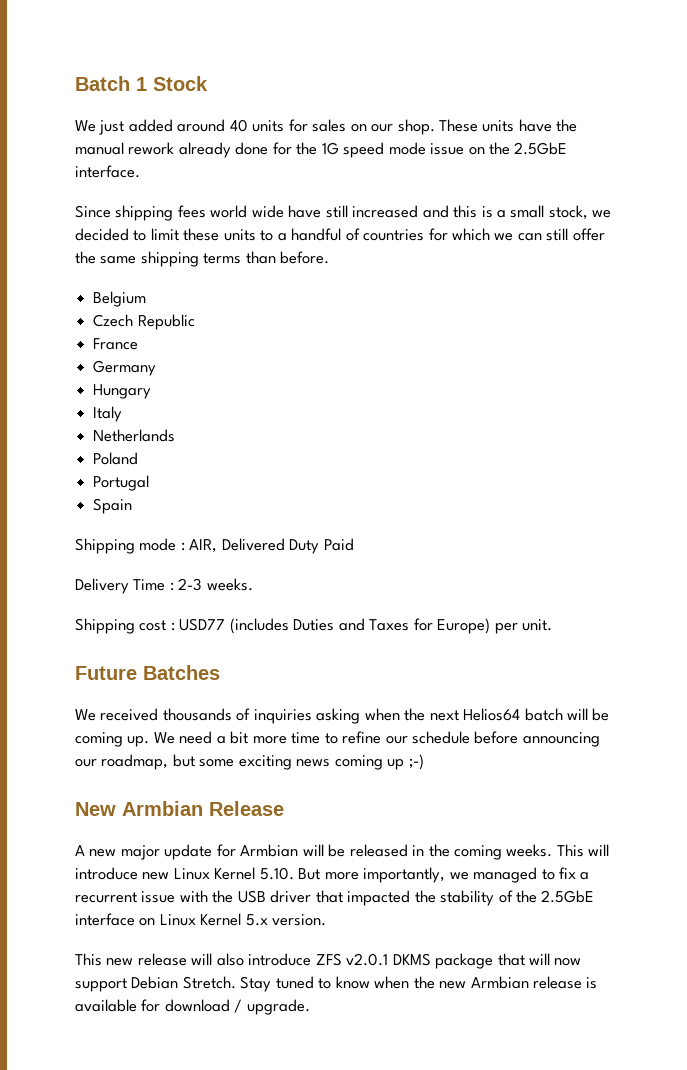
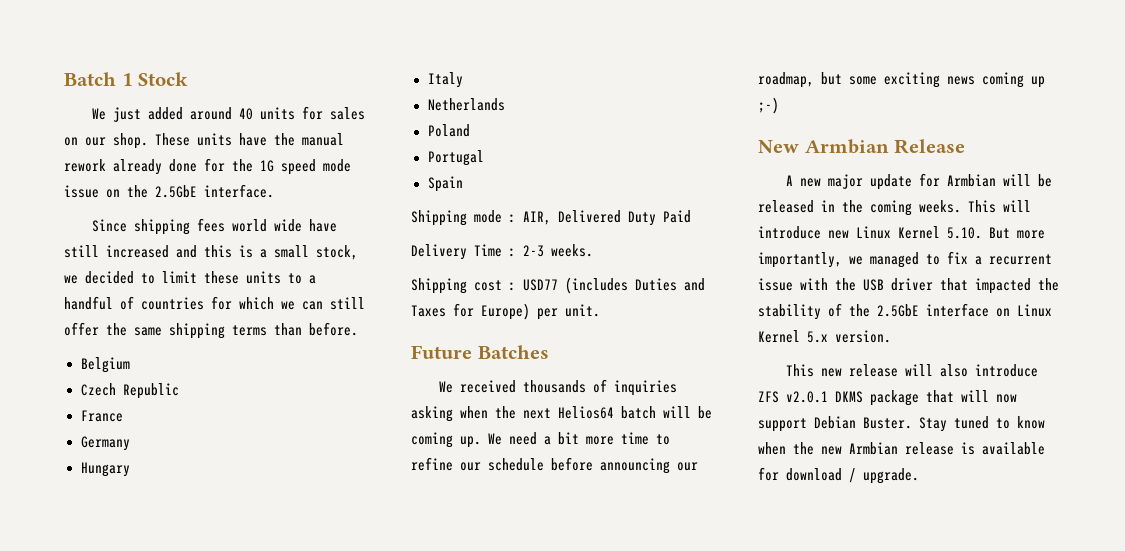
- This new release will also introduce ZFS v2.0.1 DKMS package that will now support Debian Stretch.
+ This new release will also introduce ZFS v2.0.1 DKMS package that will now support Debian Buster.

